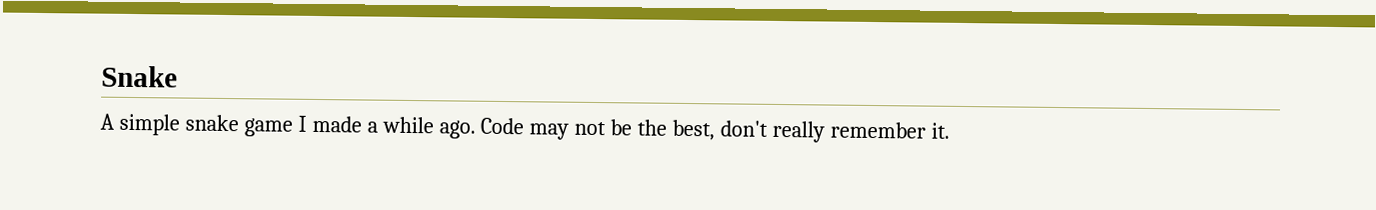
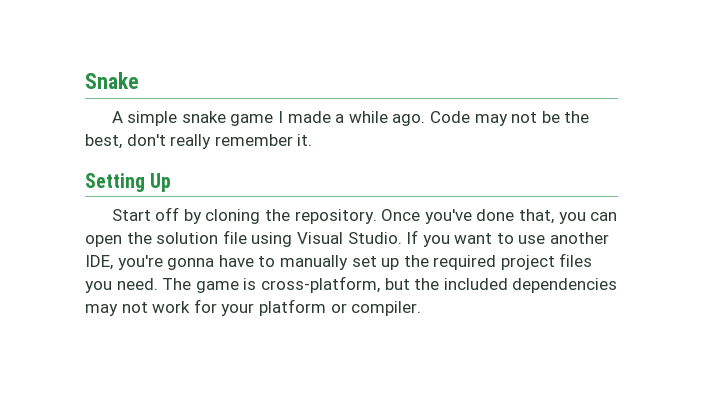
+ Setting Up
+ Start off by cloning the repository. Once you've done that, you can open the solution file using Visual Studio. If you want to use another IDE, you're gonna have to manually set up the required project files you need. The game is cross-platform, but the included dependencies may not work for your platform or compiler.

